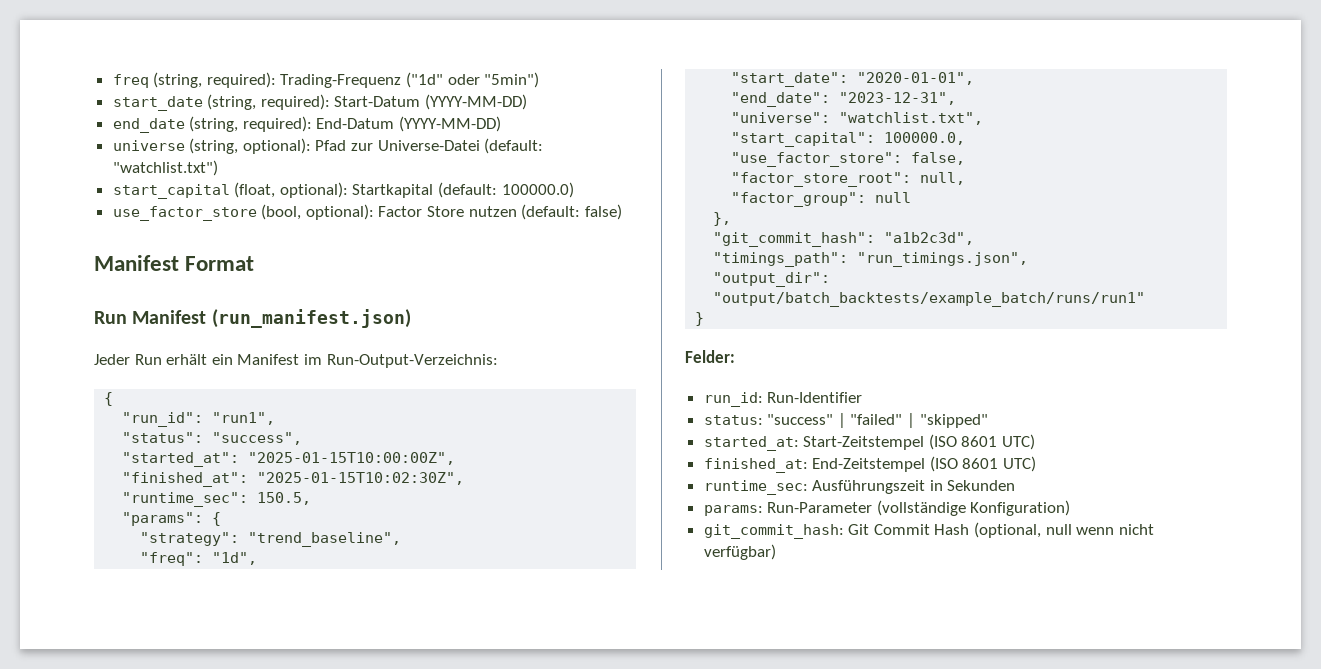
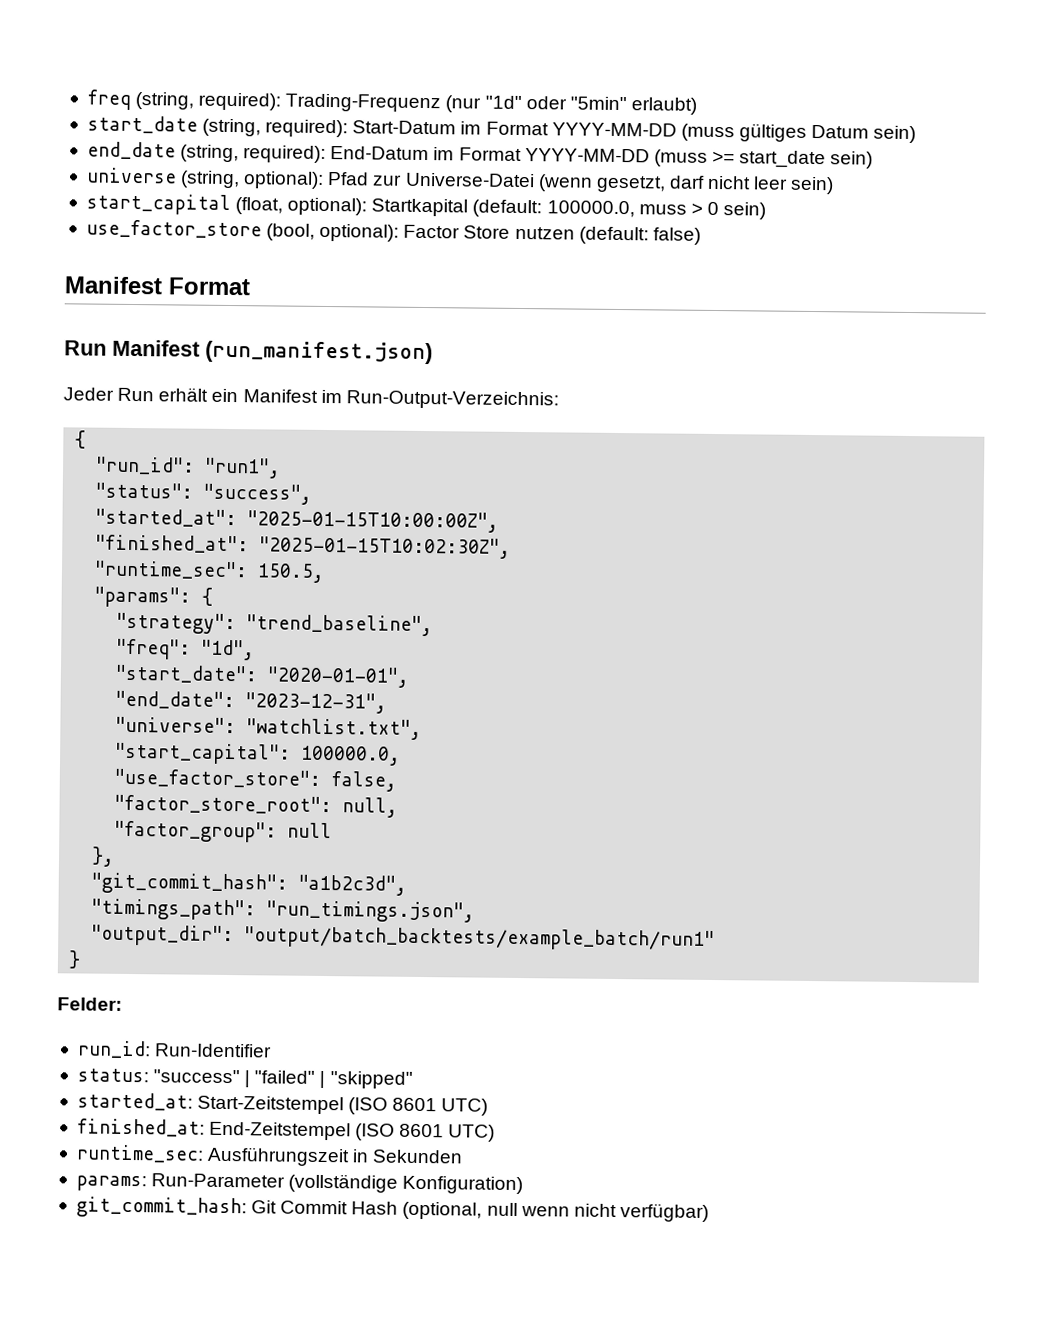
- freq (string, required): Trading-Frequenz ("1d" oder "5min")
+ freq (string, required): Trading-Frequenz (nur "1d" oder "5min" erlaubt)
- start_date (string, required): Start-Datum (YYYY-MM-DD)
- end_date (string, required): End-Datum (YYYY-MM-DD)
+ start_date (string, required): Start-Datum im Format YYYY-MM-DD (muss gültiges Datum sein)
+ end_date (string, required): End-Datum im Format YYYY-MM-DD (muss >= start_date sein)
- universe (string, optional): Pfad zur Universe-Datei (default: "watchlist.txt")
+ universe (string, optional): Pfad zur Universe-Datei (wenn gesetzt, darf nicht leer sein)
- start_capital (float, optional): Startkapital (default: 100000.0)
+ start_capital (float, optional): Startkapital (default: 100000.0, muss > 0 sein)
- "output_dir": "output/batch_backtests/example_batch/runs/run1"
+ "output_dir": "output/batch_backtests/example_batch/run1"

